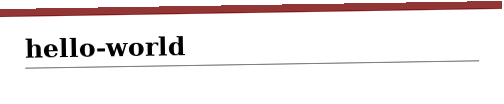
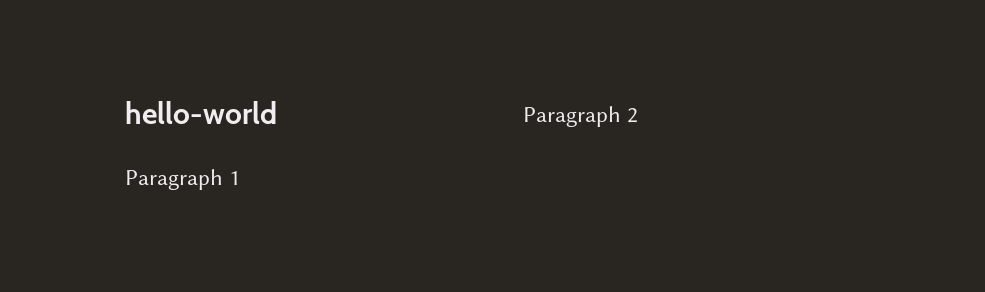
+ Paragraph 1
+ Paragraph 2

